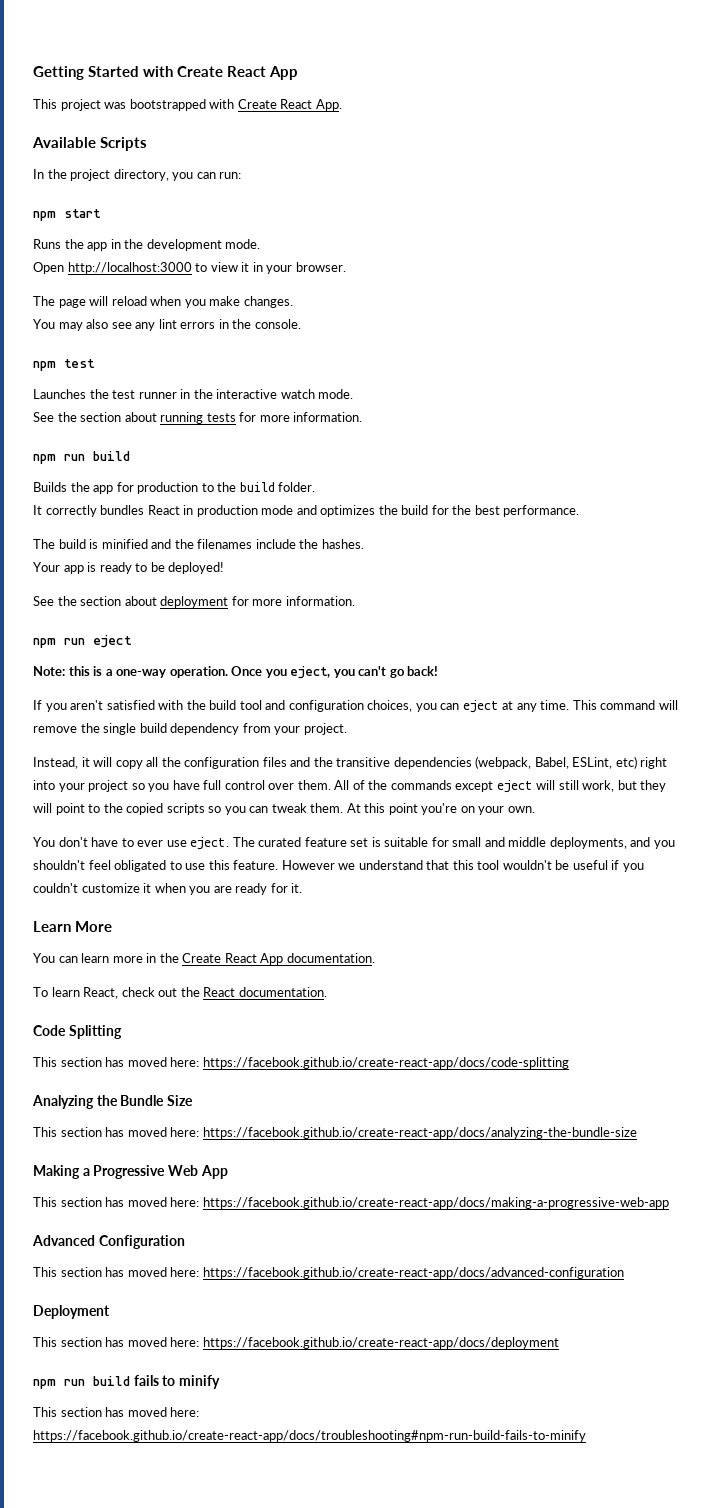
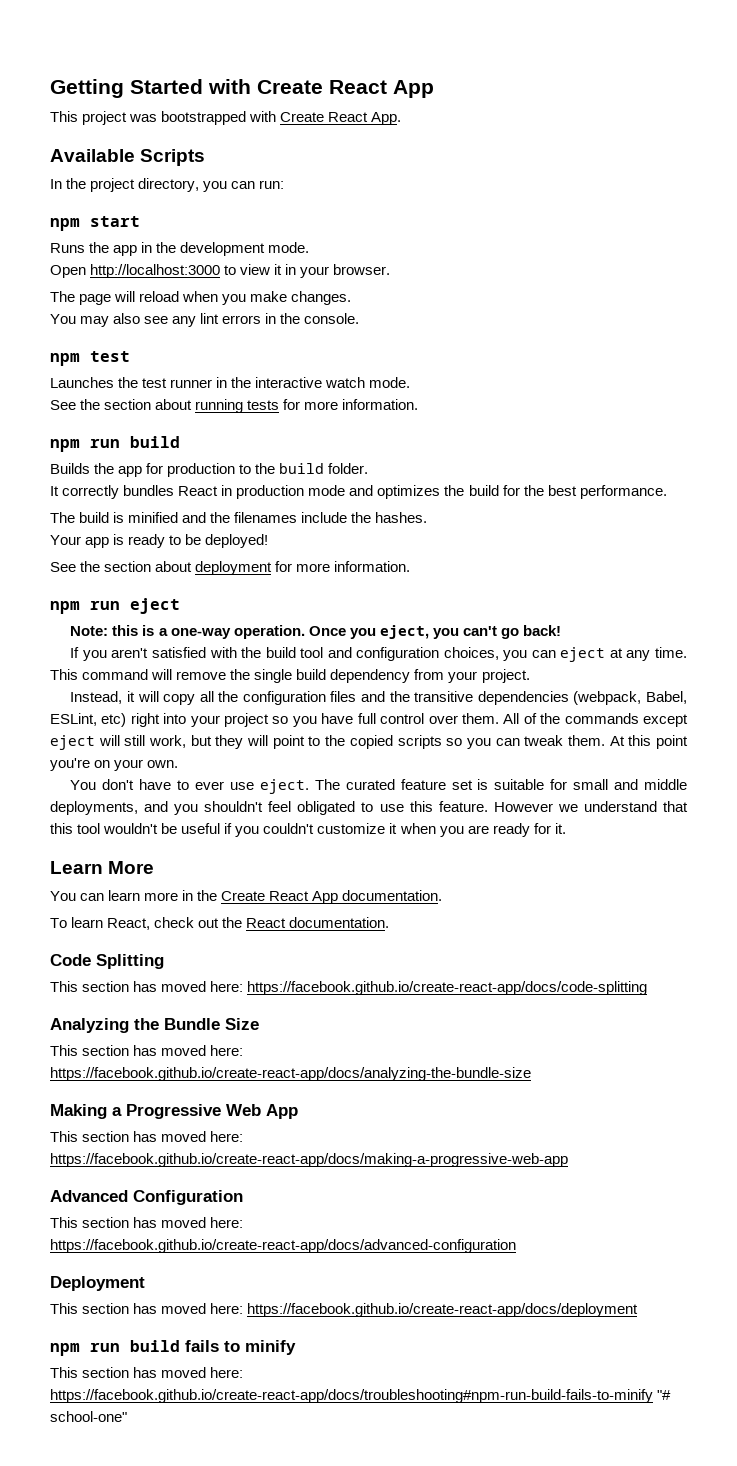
- This section has moved here: https://facebook.github.io/create-react-app/docs/troubleshooting#npm-run-build-fails-to-minify
+ This section has moved here: https://facebook.github.io/create-react-app/docs/troubleshooting#npm-run-build-fails-to-minify "# school-one"

